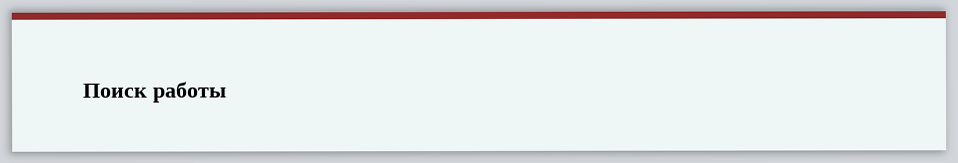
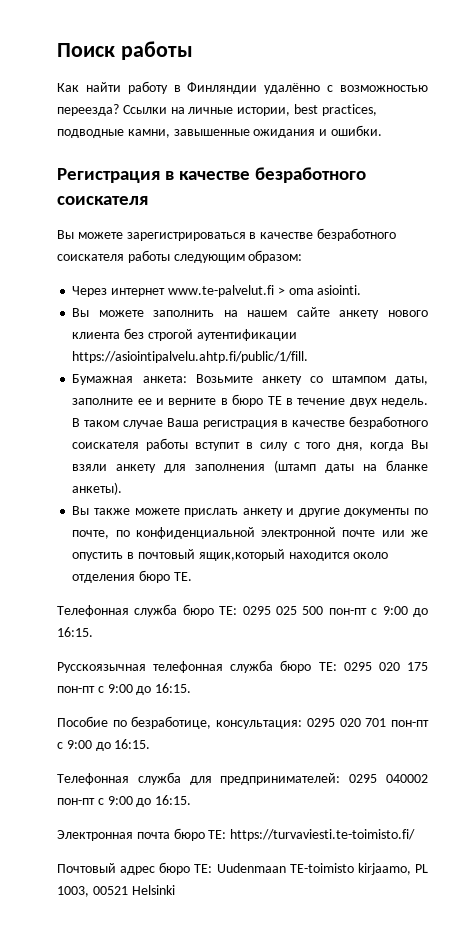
+ Как найти работу в Финляндии удалённо с возможностью переезда? Ссылки на личные истории, best practices, подводные камни, завышенные ожидания и ошибки.
+ Регистрация в качестве безработного соискателя
+ Вы можете зарегистрироваться в качестве безработного соискателя работы следующим образом:
+ Через интернет www.te-palvelut.fi > oma asiointi.
+ Вы можете заполнить на нашем сайте анкету нового клиента без строгой аутентификации https://asiointipalvelu.ahtp.fi/public/1/fill.
+ Бумажная анкета: Возьмите анкету со штампом даты, заполните ее и верните в бюро ТЕ в течение двух недель. В таком случае Ваша регистрация в качестве безработного соискателя работы вступит в силу с того дня, когда Вы взяли анкету для заполнения (штамп даты на бланке анкеты).
+ Вы также можете прислать анкетy и другие документы по почте, по конфиденциальной электронной почте или же опустить в почтовый ящик,который находится около отделения бюро ТЕ.
+ Телефонная служба бюро ТЕ: 0295 025 500 пон-пт с 9:00 до 16:15.
+ Русскоязычная телефонная служба бюро ТЕ: 0295 020 175 пон-пт с 9:00 до 16:15.
+ Пособие по безработице, консультация: 0295 020 701 пон-пт с 9:00 до 16:15.
+ Телефонная служба для предпринимателей: 0295 040002 пон-пт с 9:00 до 16:15.
+ Электронная почта бюро ТЕ: https://turvaviesti.te-toimisto.fi/
+ Почтовый адрес бюро ТЕ: Uudenmaan TE-toimisto kirjaamo, PL 1003, 00521 Helsinki

